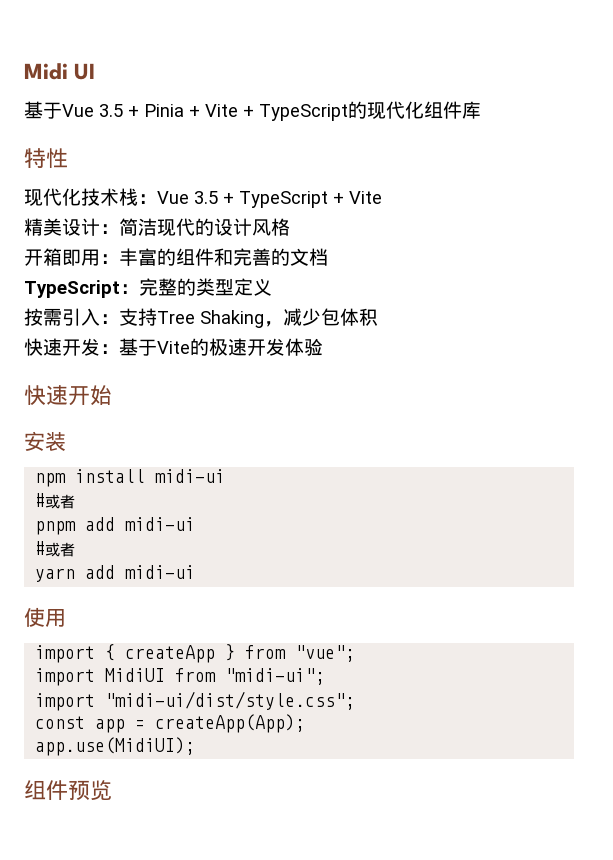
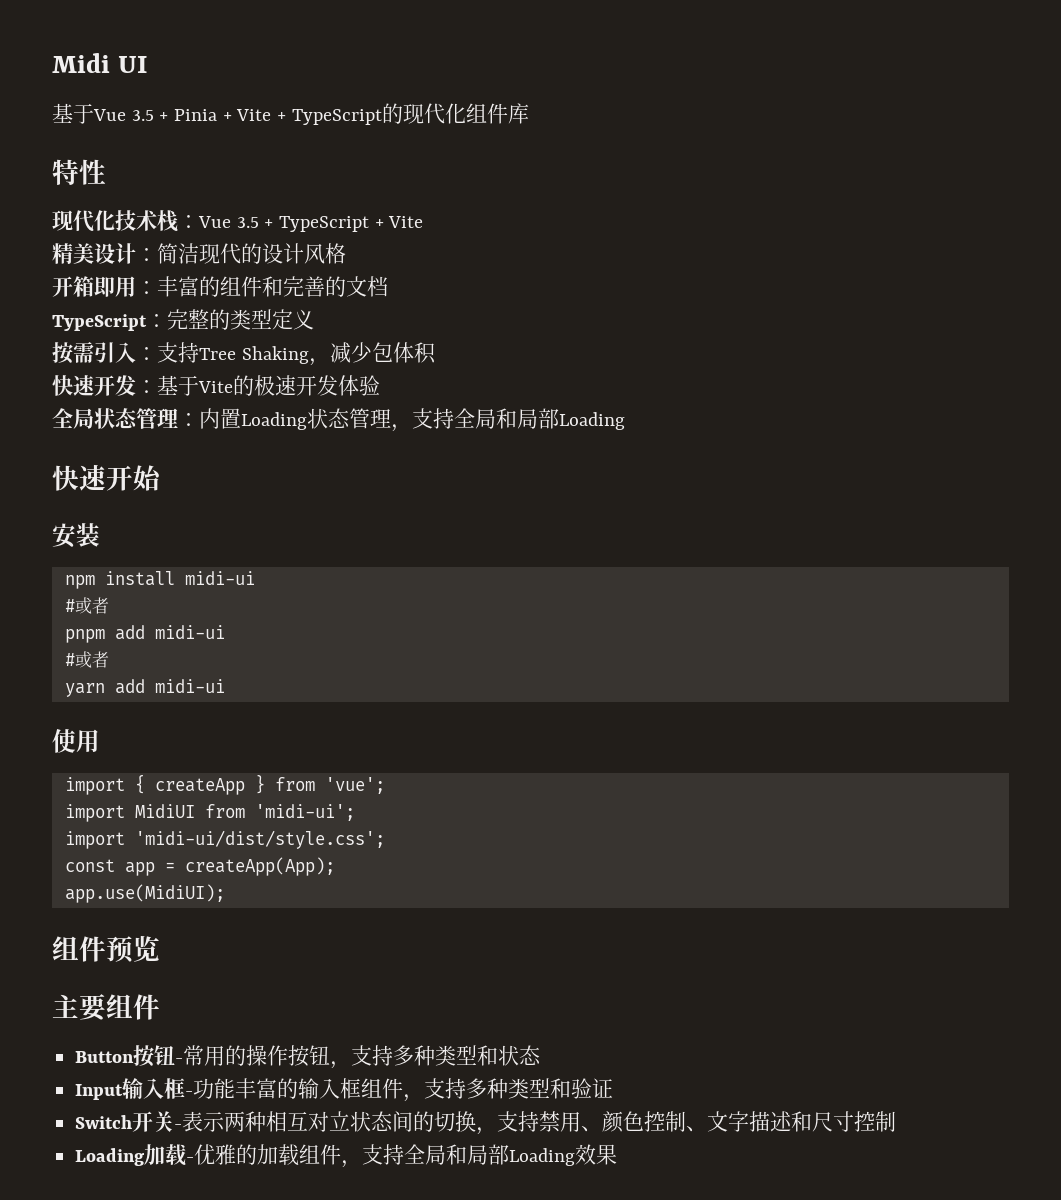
+ 全局状态管理：内置Loading状态管理，支持全局和局部Loading
- import { createApp } from "vue";
+ import { createApp } from 'vue';
- import MidiUI from "midi-ui";
- import "midi-ui/dist/style.css";
+ import MidiUI from 'midi-ui';
+ import 'midi-ui/dist/style.css';
+ 主要组件
+ Button按钮-常用的操作按钮，支持多种类型和状态
+ Input输入框-功能丰富的输入框组件，支持多种类型和验证
+ Switch开关-表示两种相互对立状态间的切换，支持禁用、颜色控制、文字描述和尺寸控制
+ Loading加载-优雅的加载组件，支持全局和局部Loading效果

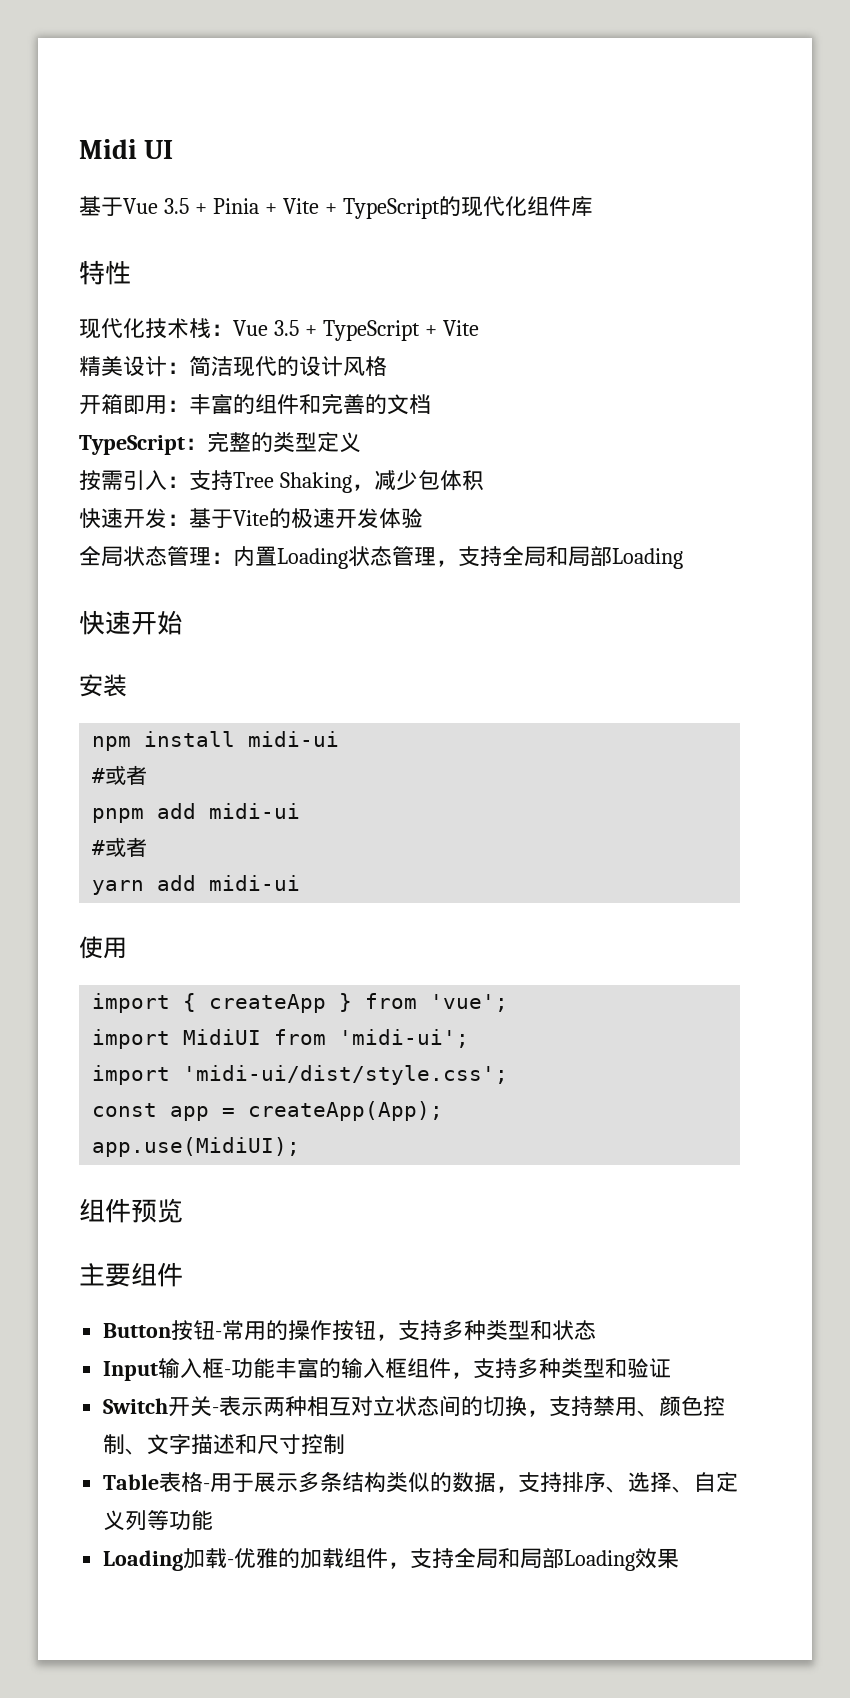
+ Table表格-用于展示多条结构类似的数据，支持排序、选择、自定义列等功能

